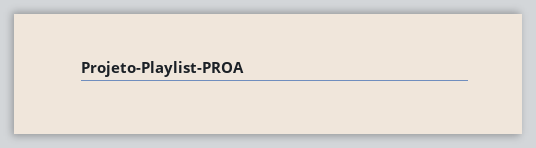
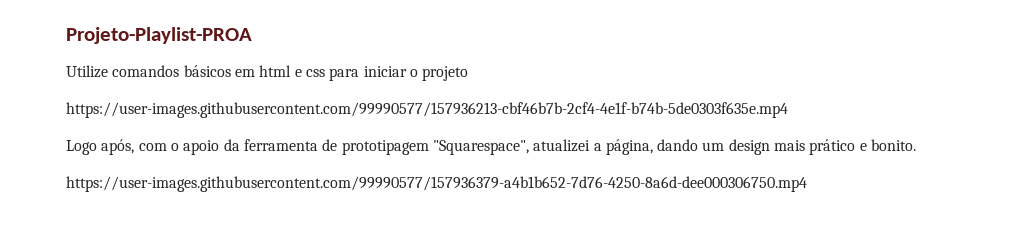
+ Utilize comandos básicos em html e css para iniciar o projeto
+ https://user-images.githubusercontent.com/99990577/157936213-cbf46b7b-2cf4-4e1f-b74b-5de0303f635e.mp4
+ Logo após, com o apoio da ferramenta de prototipagem "Squarespace", atualizei a página, dando um design mais prático e bonito.
+ https://user-images.githubusercontent.com/99990577/157936379-a4b1b652-7d76-4250-8a6d-dee000306750.mp4

